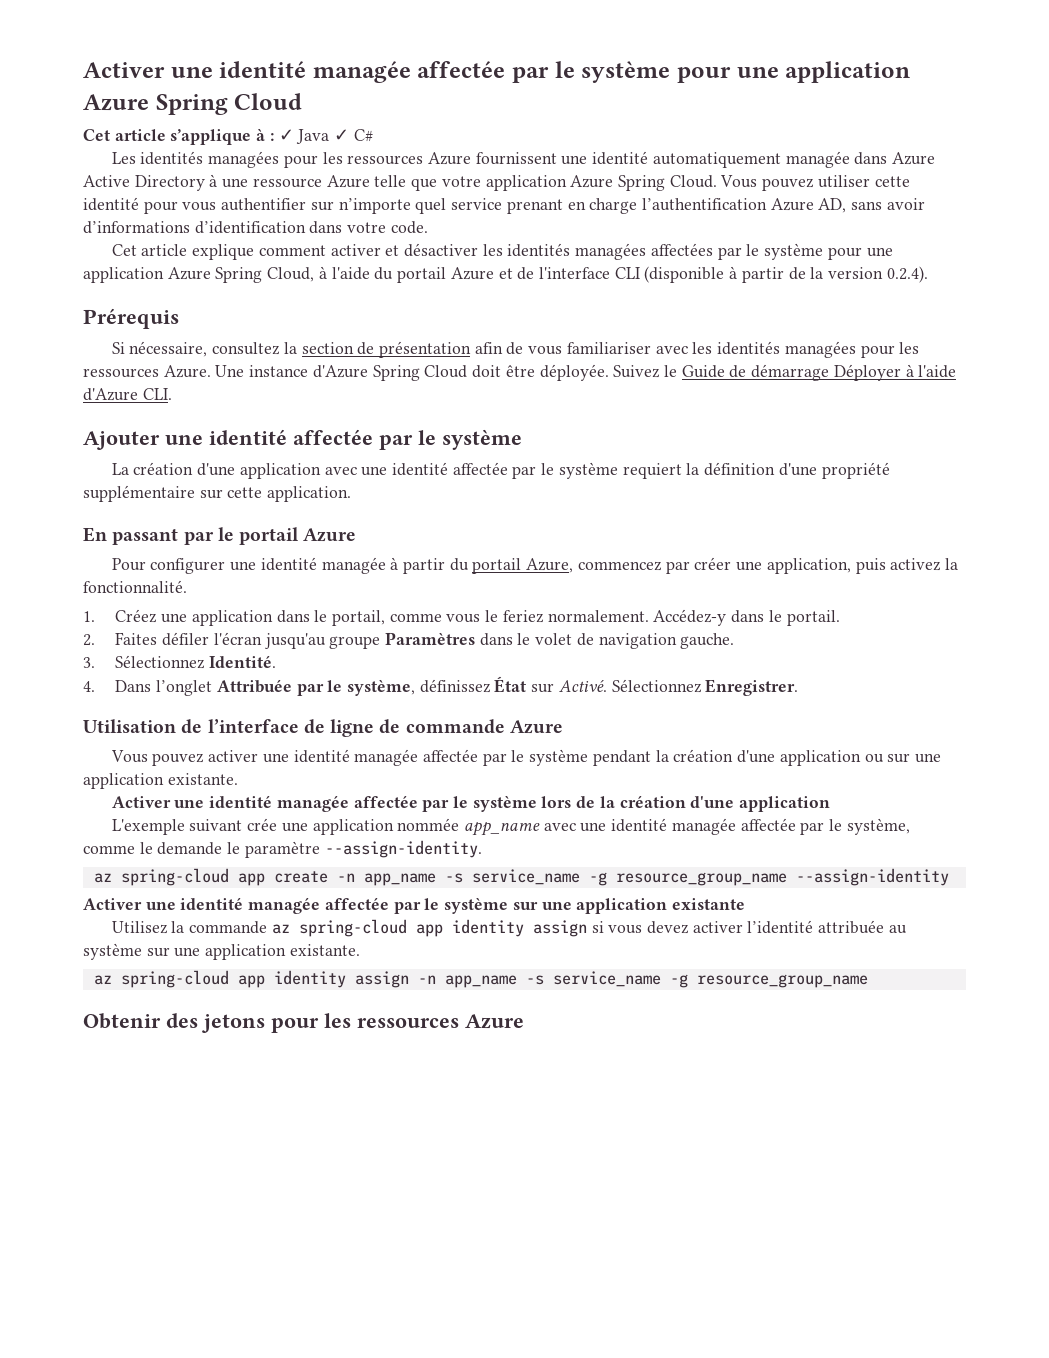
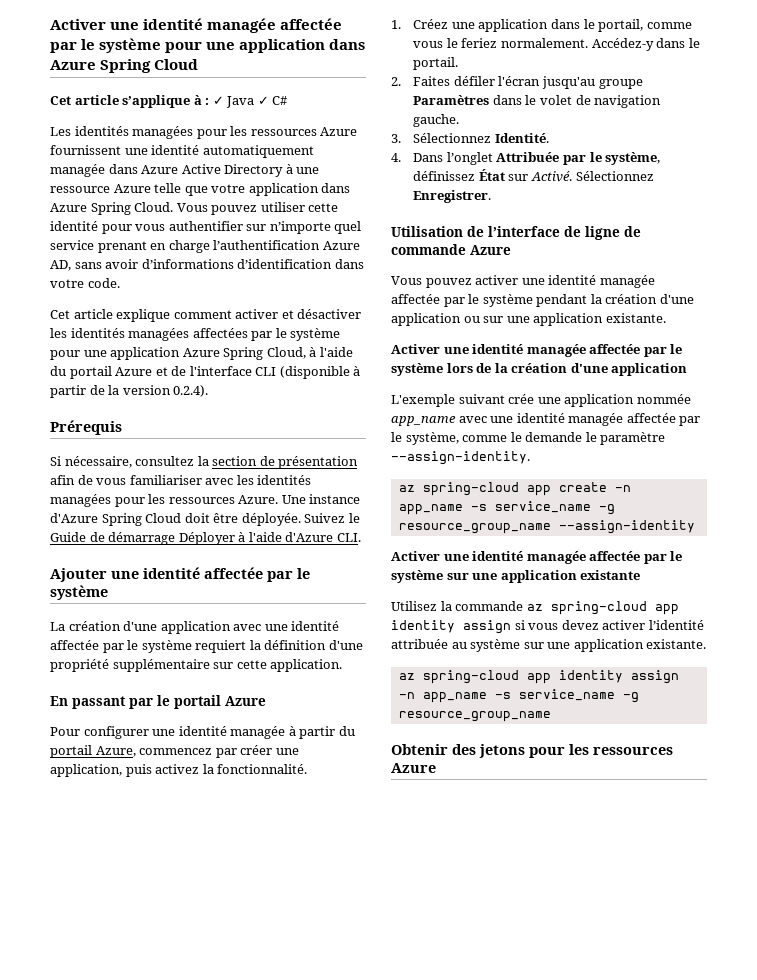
- Activer une identité managée affectée par le système pour une application Azure Spring Cloud
+ Activer une identité managée affectée par le système pour une application dans Azure Spring Cloud
- Les identités managées pour les ressources Azure fournissent une identité automatiquement managée dans Azure Active Directory à une ressource Azure telle que votre application Azure Spring Cloud.
+ Les identités managées pour les ressources Azure fournissent une identité automatiquement managée dans Azure Active Directory à une ressource Azure telle que votre application dans Azure Spring Cloud.

